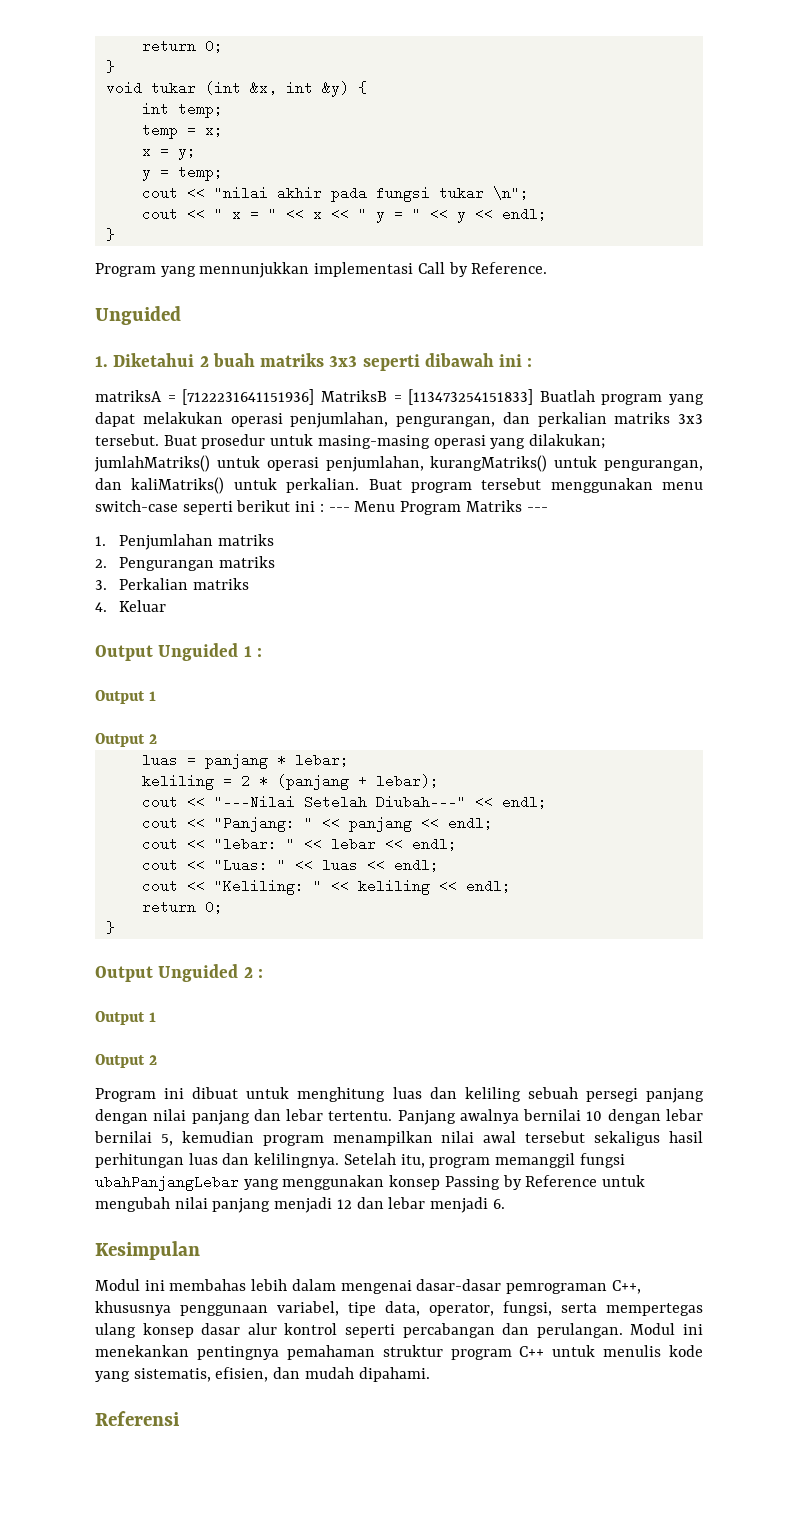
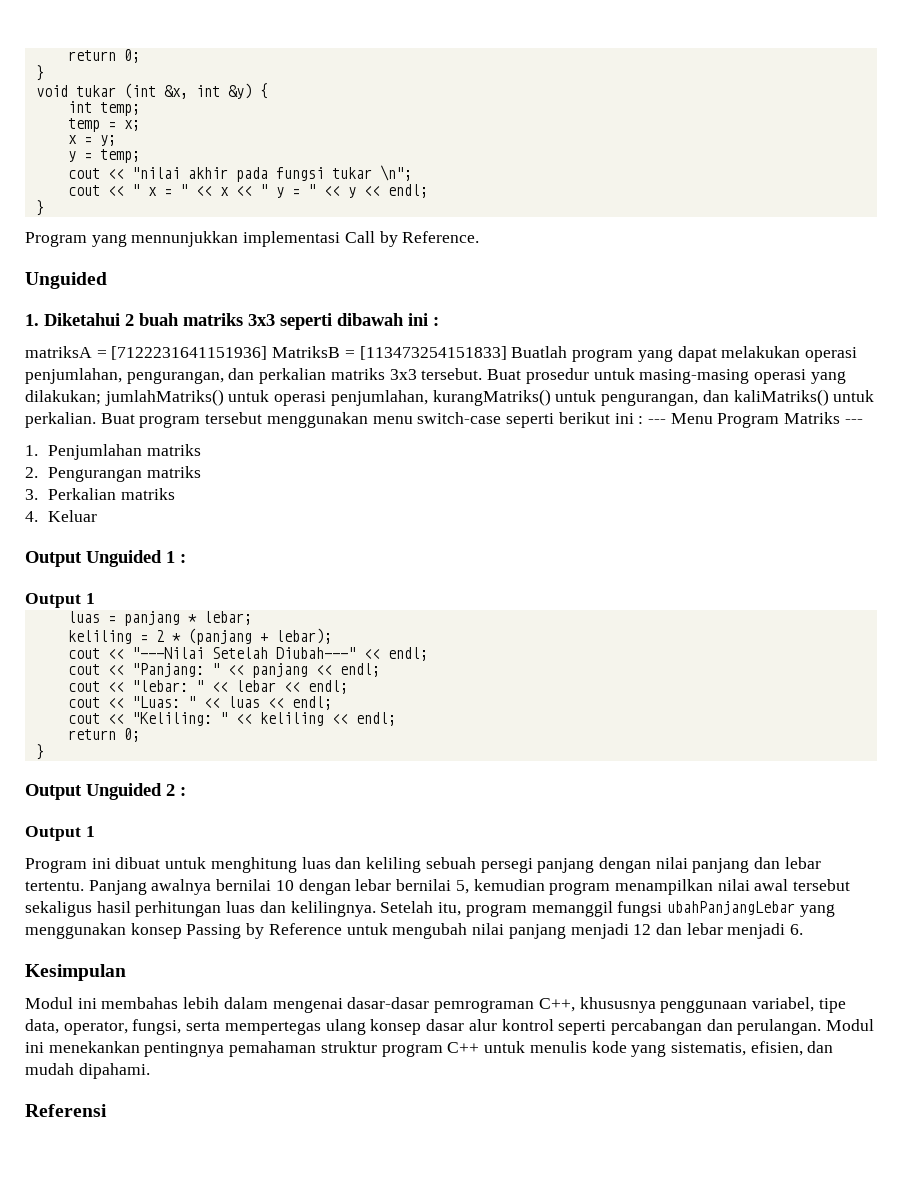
  Output Unguided 1 :
  Output 1
- Output 2
  Output Unguided 2 :
  Output 1
- Output 2

